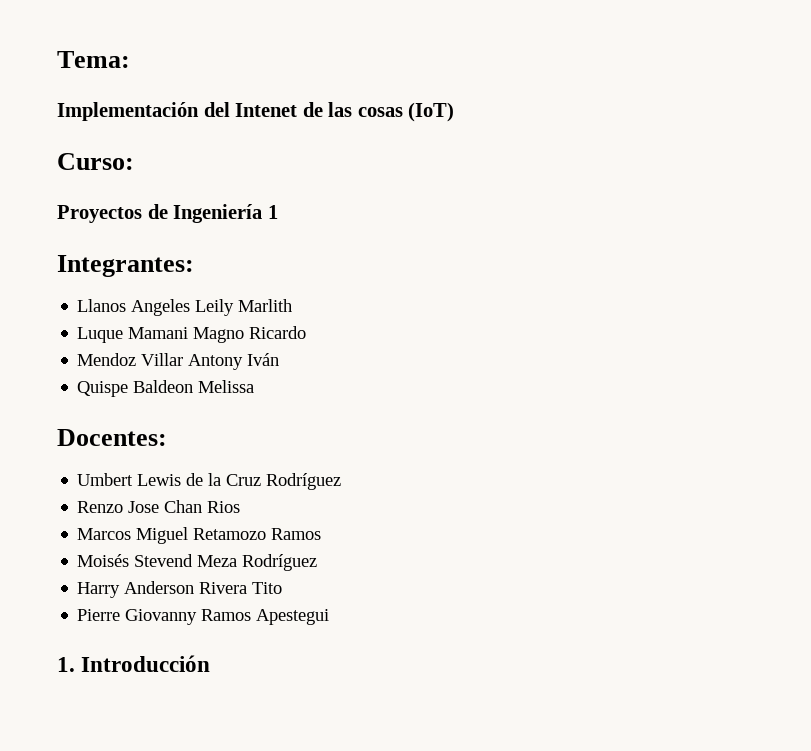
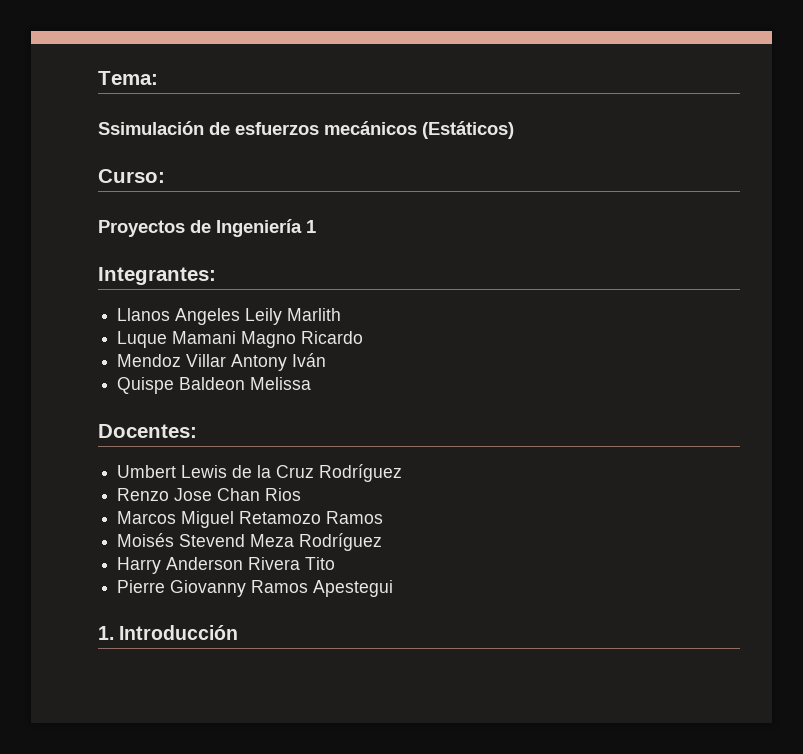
- Implementación del Intenet de las cosas (IoT)
+ Ssimulación de esfuerzos mecánicos (Estáticos)

